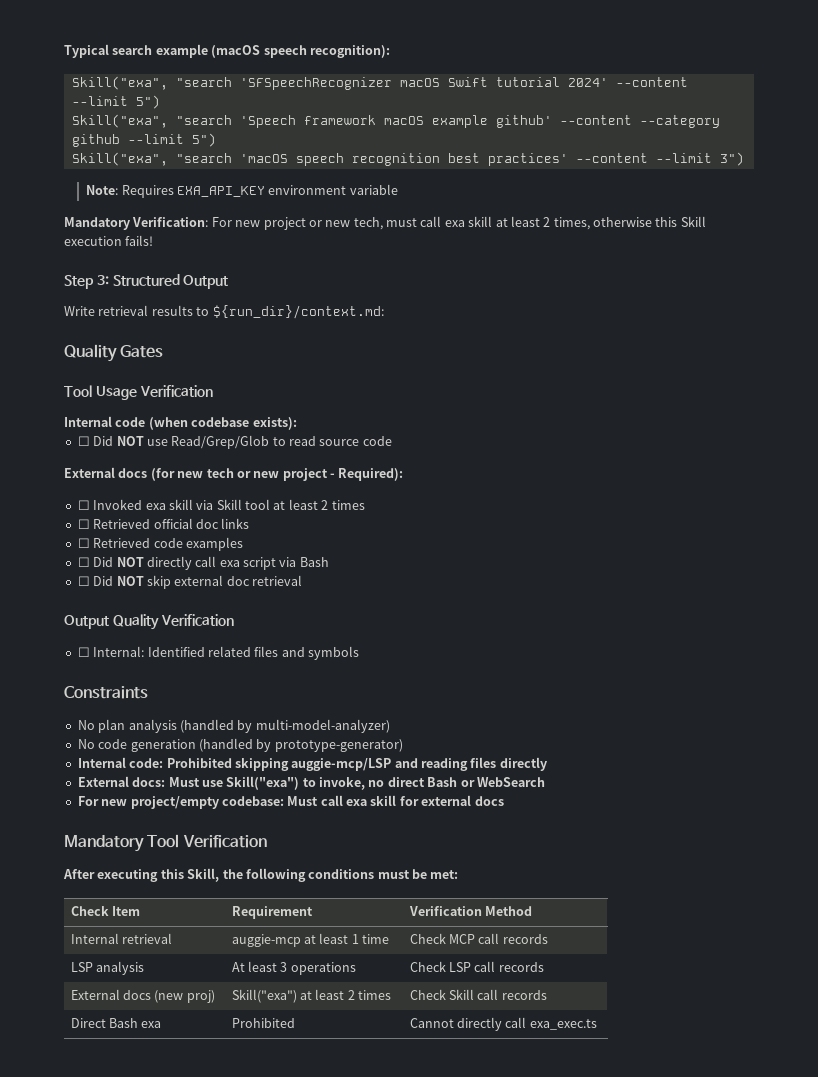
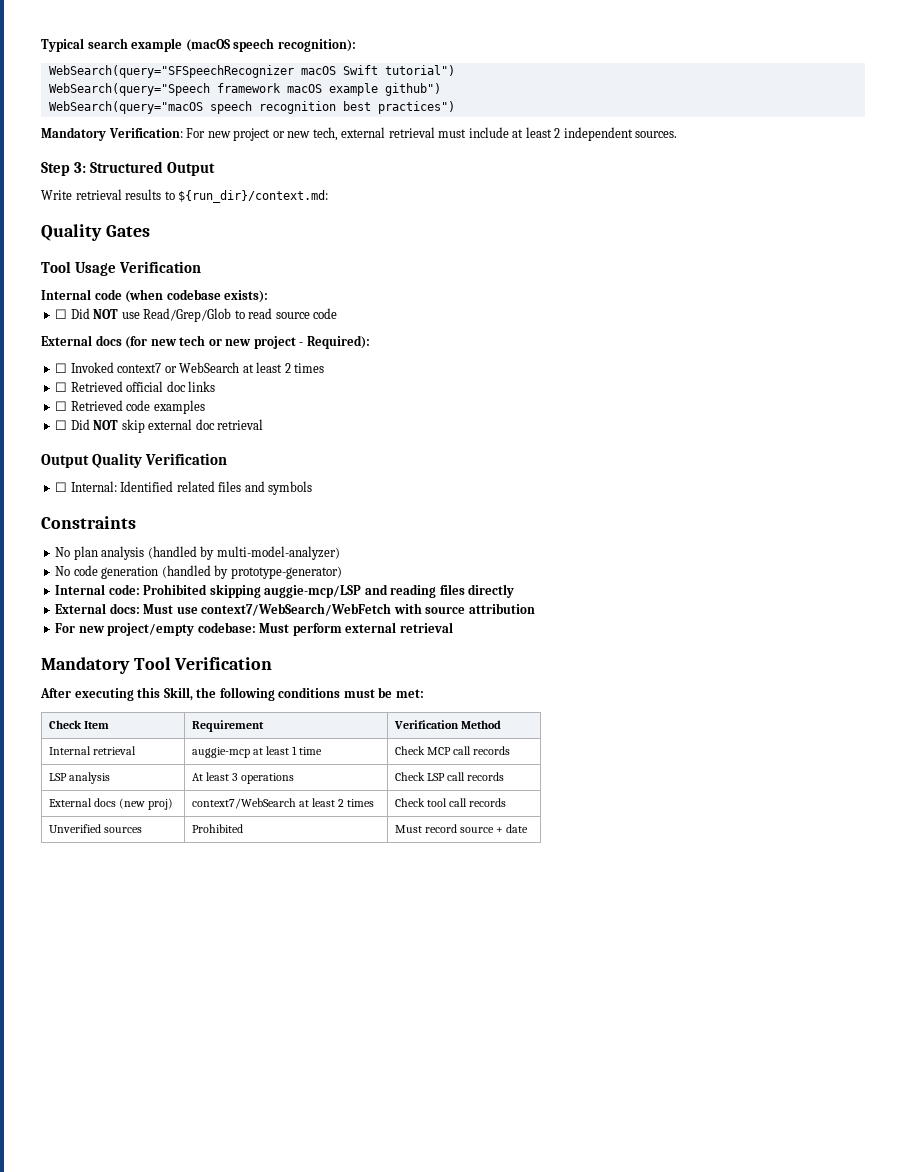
- Skill("exa", "search 'SFSpeechRecognizer macOS Swift tutorial 2024' --content --limit 5")
- Skill("exa", "search 'Speech framework macOS example github' --content --category github --limit 5")
- Skill("exa", "search 'macOS speech recognition best practices' --content --limit 3")
- Note: Requires EXA_API_KEY environment variable
+ WebSearch(query="SFSpeechRecognizer macOS Swift tutorial")
+ WebSearch(query="Speech framework macOS example github")
+ WebSearch(query="macOS speech recognition best practices")
- Mandatory Verification: For new project or new tech, must call exa skill at least 2 times, otherwise this Skill execution fails!
+ Mandatory Verification: For new project or new tech, external retrieval must include at least 2 independent sources.
- ☐ Invoked exa skill via Skill tool at least 2 times
+ ☐ Invoked context7 or WebSearch at least 2 times
- ☐ Did NOT directly call exa script via Bash
- External docs: Must use Skill("exa") to invoke, no direct Bash or WebSearch
+ External docs: Must use context7/WebSearch/WebFetch with source attribution
- For new project/empty codebase: Must call exa skill for external docs
+ For new project/empty codebase: Must perform external retrieval
- External docs (new proj) | Skill("exa") at least 2 times | Check Skill call records
- Direct Bash exa | Prohibited | Cannot directly call exa_exec.ts
+ External docs (new proj) | context7/WebSearch at least 2 times | Check tool call records
+ Unverified sources | Prohibited | Must record source + date

